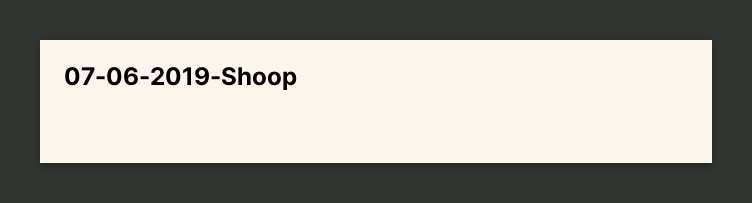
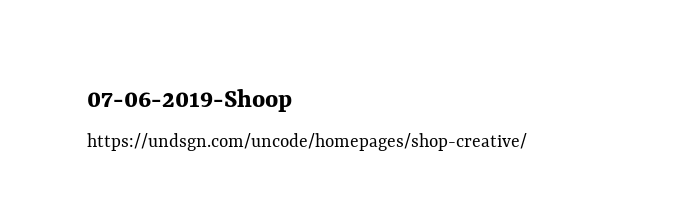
+ https://undsgn.com/uncode/homepages/shop-creative/

